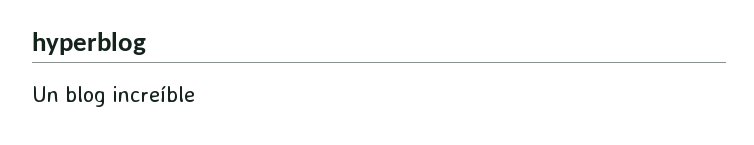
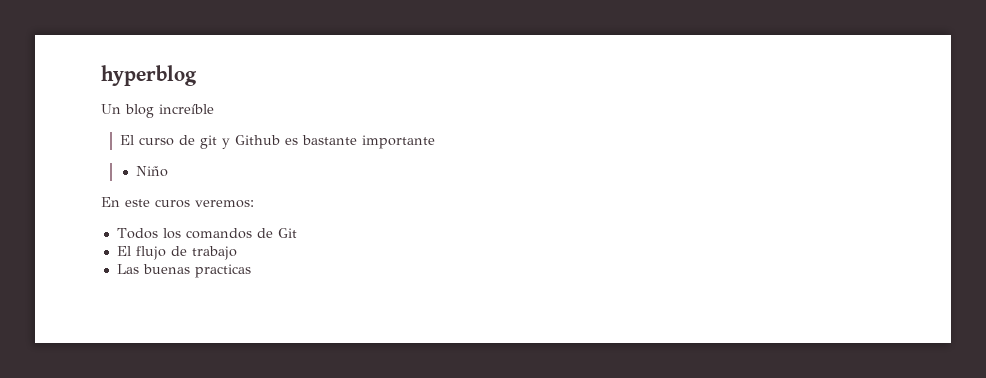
+ El curso de git y Github es bastante importante
+ Niño
+ En este curos veremos:
+ Todos los comandos de Git
+ El flujo de trabajo
+ Las buenas practicas

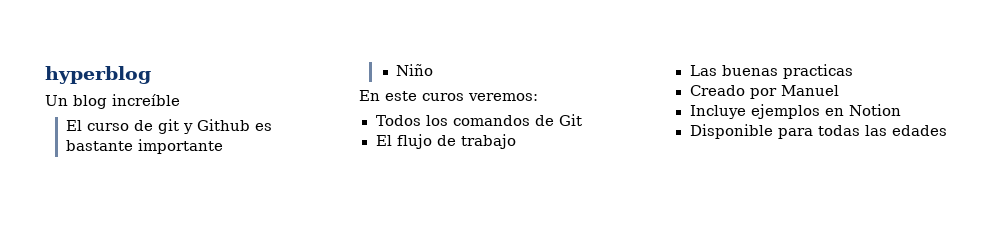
+ Creado por Manuel
+ Incluye ejemplos en Notion
+ Disponible para todas las edades

